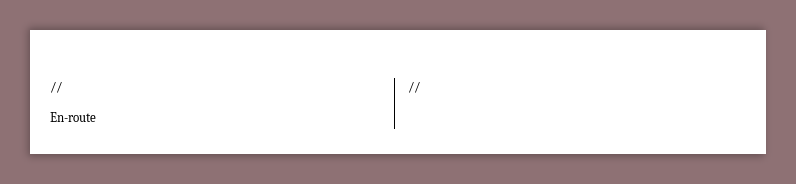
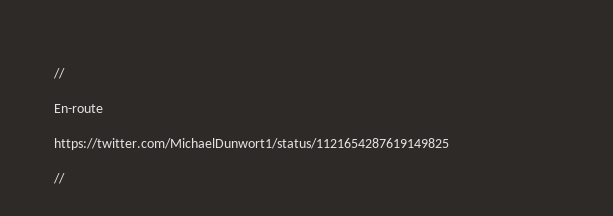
+ https://twitter.com/MichaelDunwort1/status/1121654287619149825

